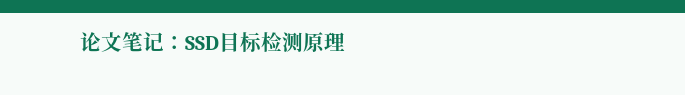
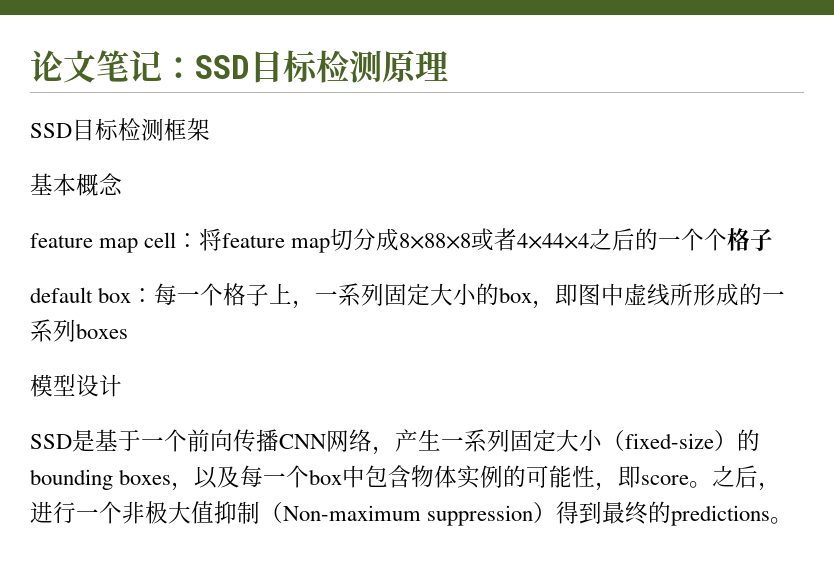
+ SSD目标检测框架
+ 基本概念
+ feature map cell：将feature map切分成8×88×8或者4×44×4之后的一个个格子
+ default box：每一个格子上，一系列固定大小的box，即图中虚线所形成的一系列boxes
+ 模型设计
+ SSD是基于一个前向传播CNN网络，产生一系列固定大小（fixed-size）的bounding boxes，以及每一个box中包含物体实例的可能性，即score。之后，进行一个非极大值抑制（Non-maximum suppression）得到最终的predictions。

